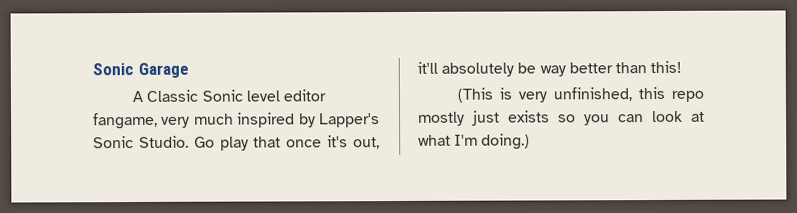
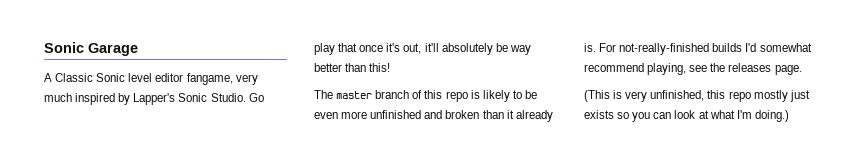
+ The master branch of this repo is likely to be even more unfinished and broken than it already is. For not-really-finished builds I'd somewhat recommend playing, see the releases page.

